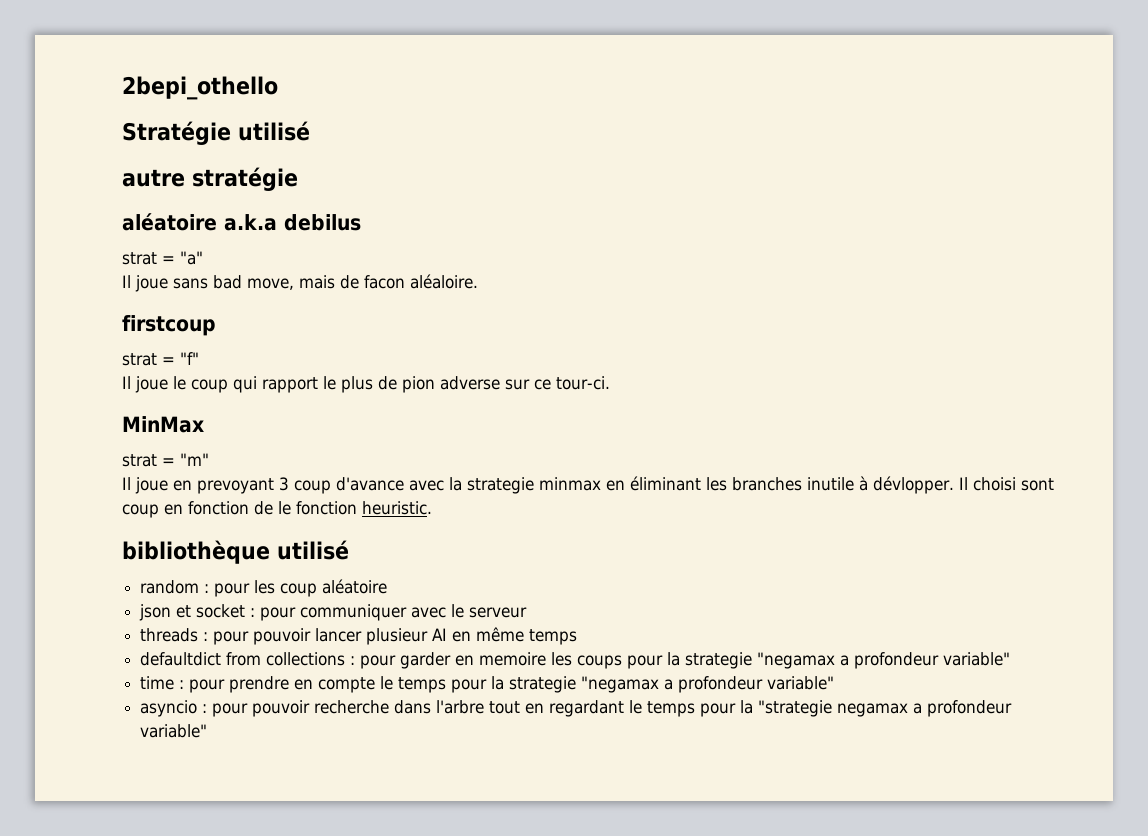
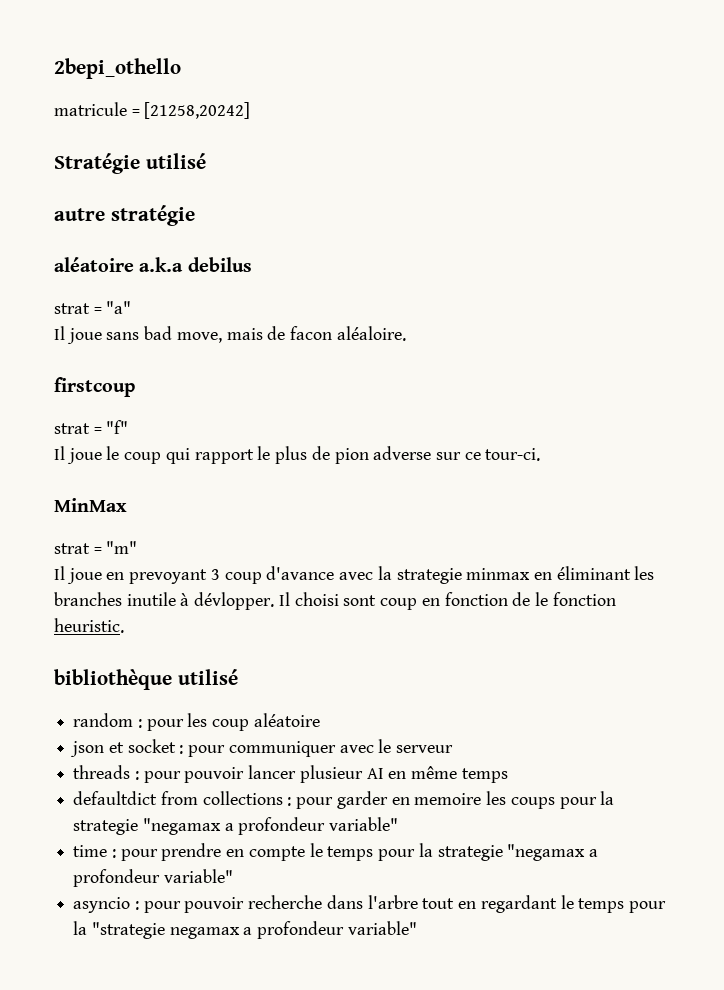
+ matricule = [21258,20242]

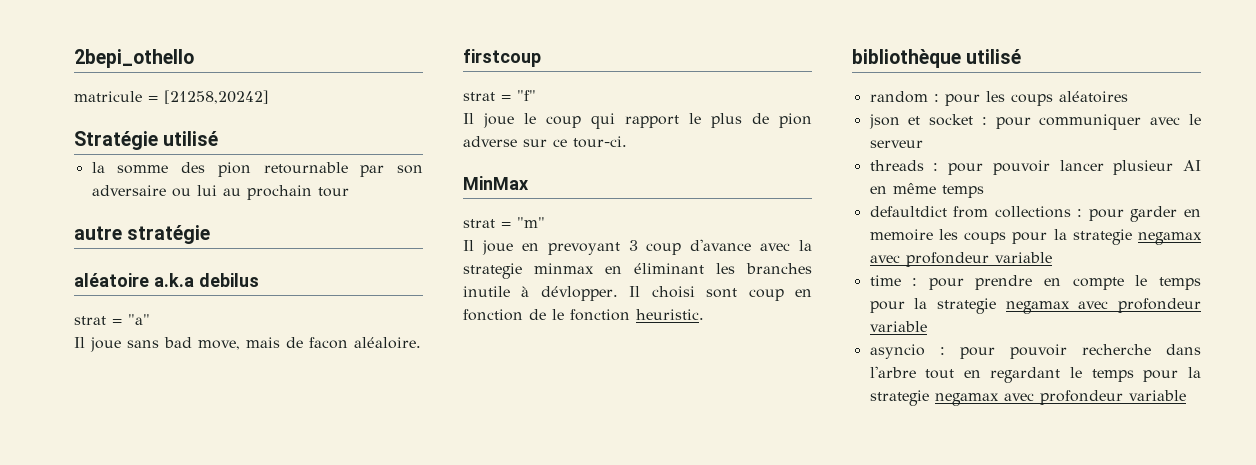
+ la somme des pion retournable par son adversaire ou lui au prochain tour
- random : pour les coup aléatoire
+ random : pour les coups aléatoires
- defaultdict from collections : pour garder en memoire les coups pour la strategie "negamax a profondeur variable"
+ defaultdict from collections : pour garder en memoire les coups pour la strategie negamax avec profondeur variable
- time : pour prendre en compte le temps pour la strategie "negamax a profondeur variable"
+ time : pour prendre en compte le temps pour la strategie negamax avec profondeur variable
- asyncio : pour pouvoir recherche dans l'arbre tout en regardant le temps pour la "strategie negamax a profondeur variable"
+ asyncio : pour pouvoir recherche dans l'arbre tout en regardant le temps pour la strategie negamax avec profondeur variable

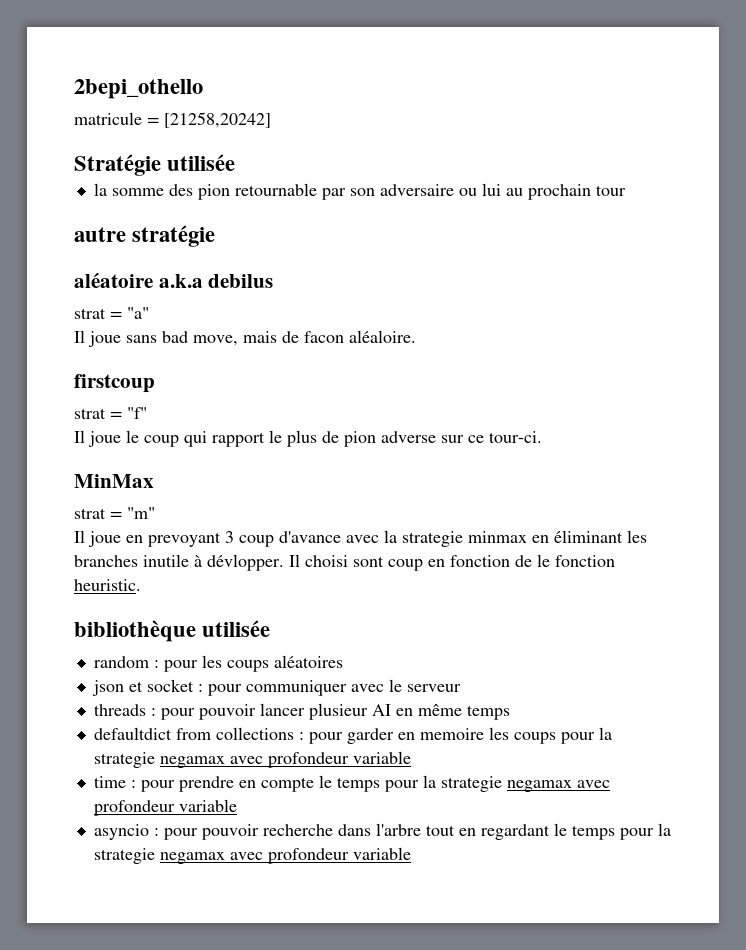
- Stratégie utilisé
+ Stratégie utilisée
- bibliothèque utilisé
+ bibliothèque utilisée

